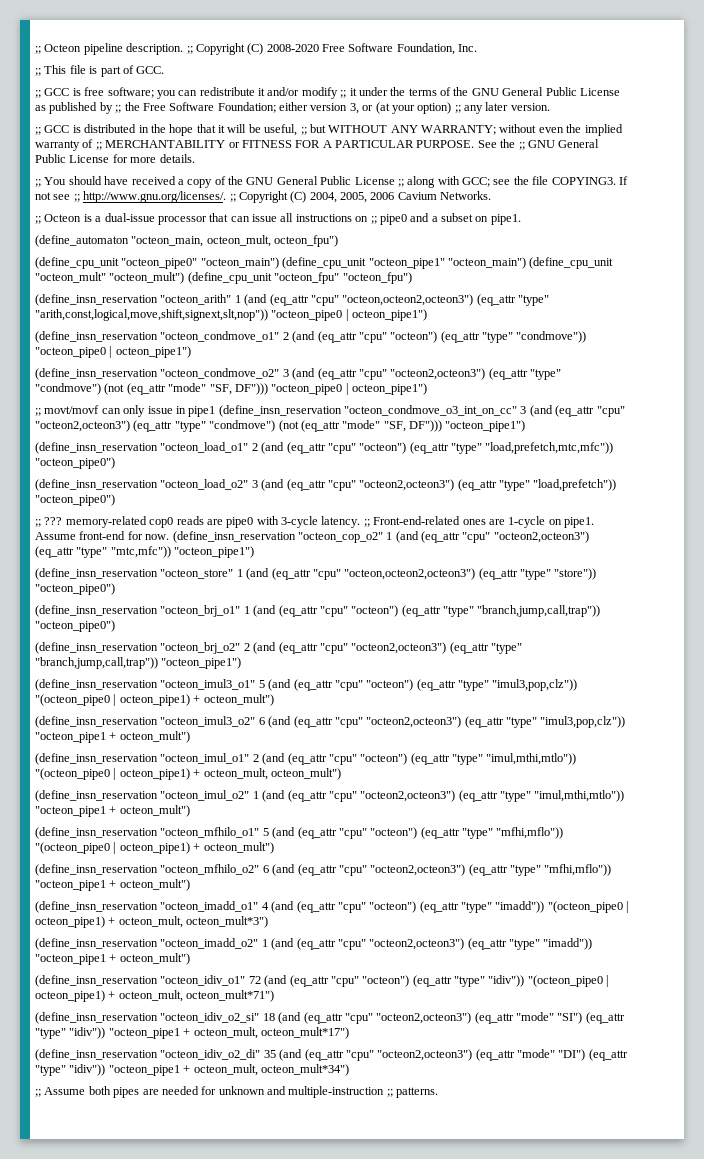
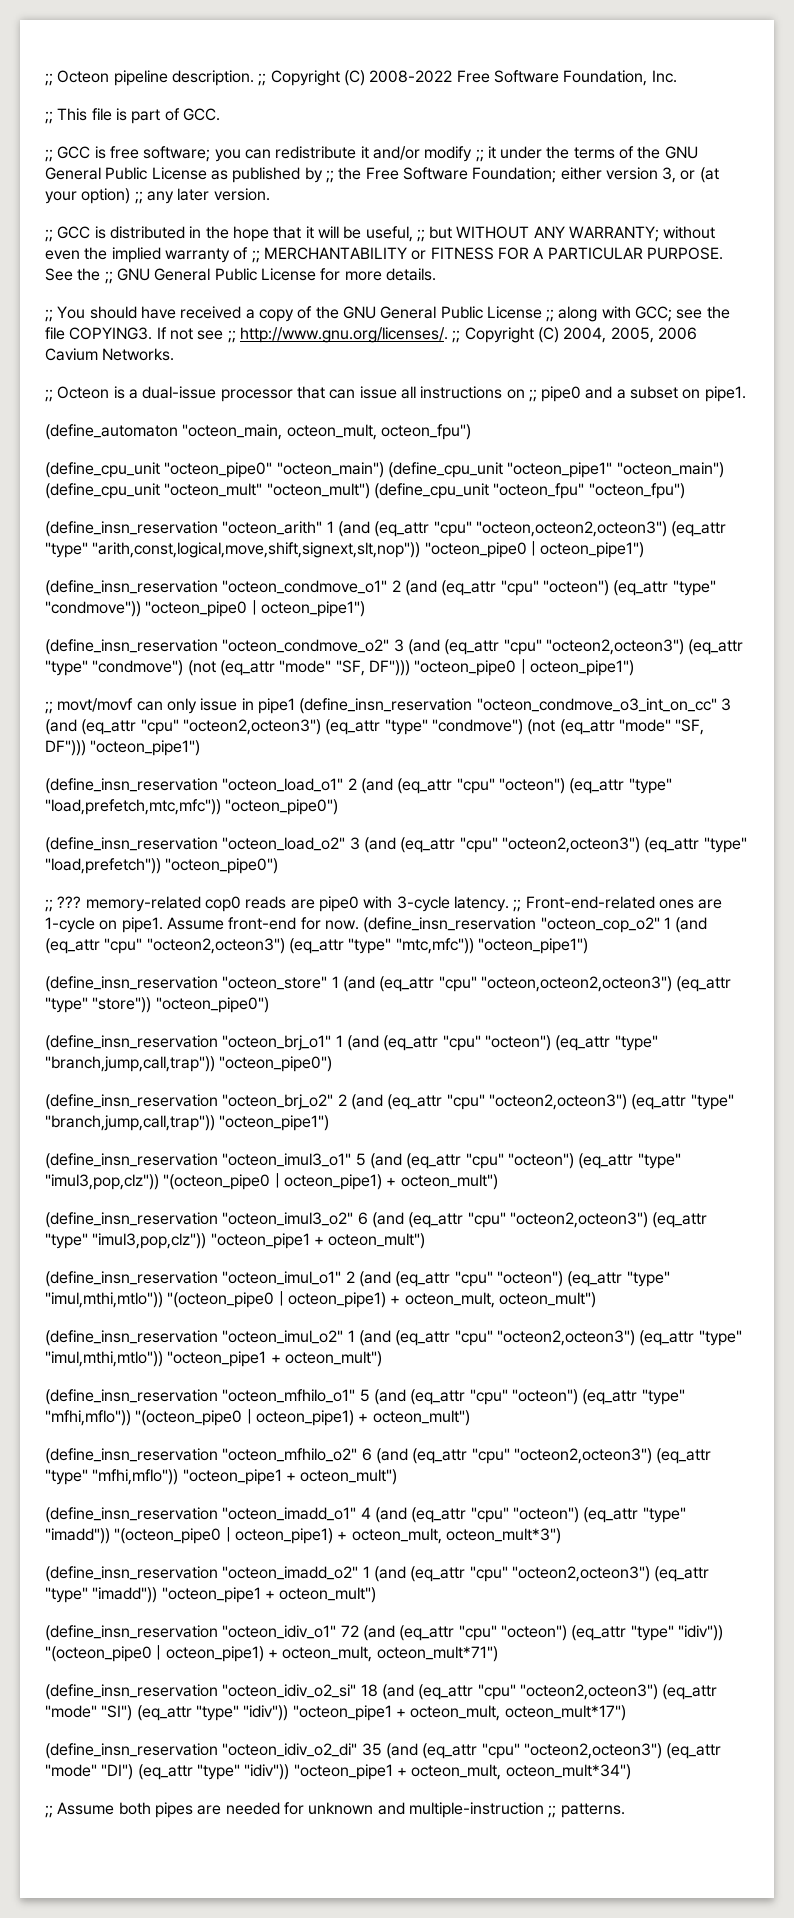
- ;; Octeon pipeline description. ;; Copyright (C) 2008-2020 Free Software Foundation, Inc.
+ ;; Octeon pipeline description. ;; Copyright (C) 2008-2022 Free Software Foundation, Inc.

